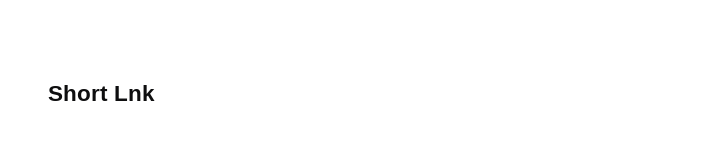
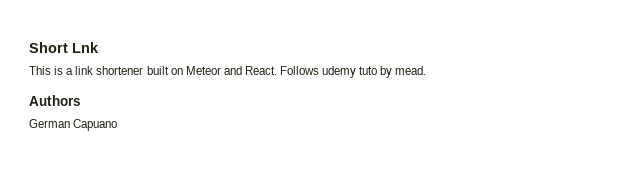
+ This is a link shortener built on Meteor and React. Follows udemy tuto by mead.
+ Authors
+ German Capuano

